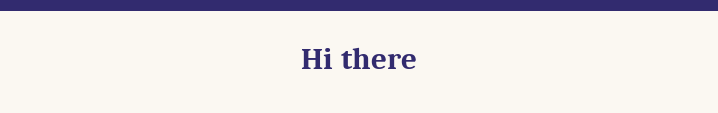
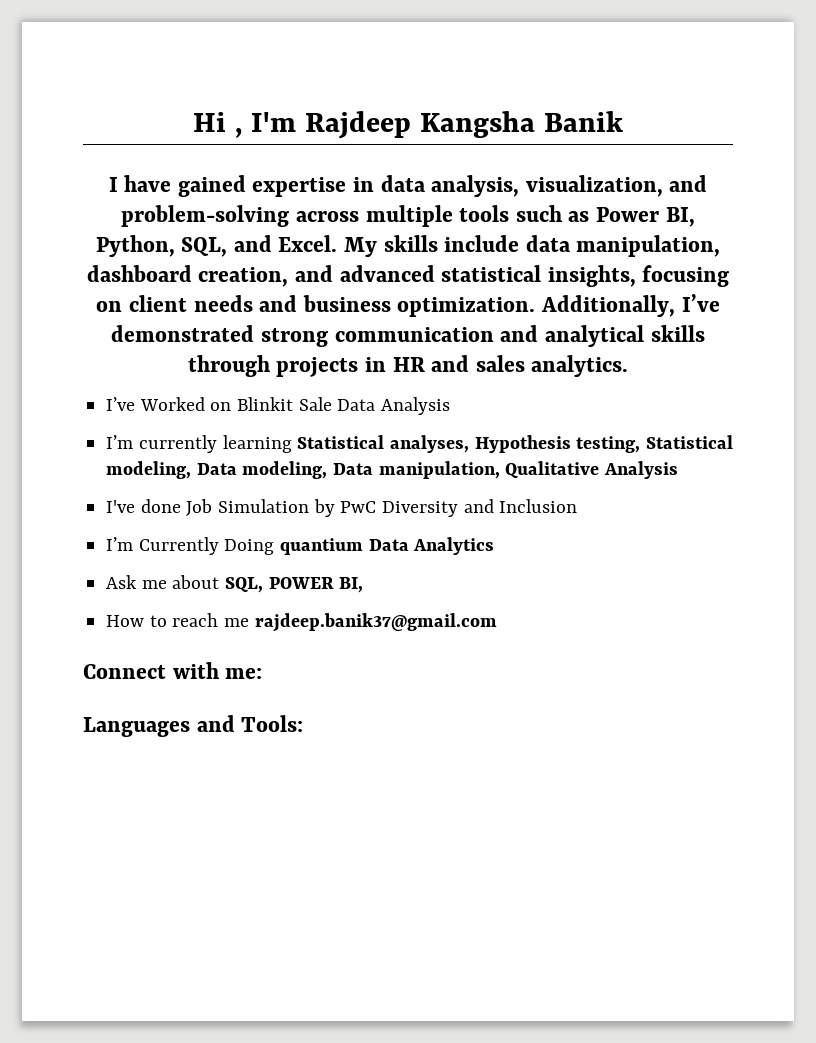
- Hi there
+ Hi , I'm Rajdeep Kangsha Banik
+ I have gained expertise in data analysis, visualization, and problem-solving across multiple tools such as Power BI, Python, SQL, and Excel. My skills include data manipulation, dashboard creation, and advanced statistical insights, focusing on client needs and business optimization. Additionally, I’ve demonstrated strong communication and analytical skills through projects in HR and sales analytics.
+ I’ve Worked on Blinkit Sale Data Analysis
+ I’m currently learning Statistical analyses, Hypothesis testing, Statistical modeling, Data modeling, Data manipulation, Qualitative Analysis
+ I've done Job Simulation by PwC Diversity and Inclusion
+ I’m Currently Doing quantium Data Analytics
+ Ask me about SQL, POWER BI,
+ How to reach me rajdeep.banik37@gmail.com
+ Connect with me:
+ Languages and Tools:

